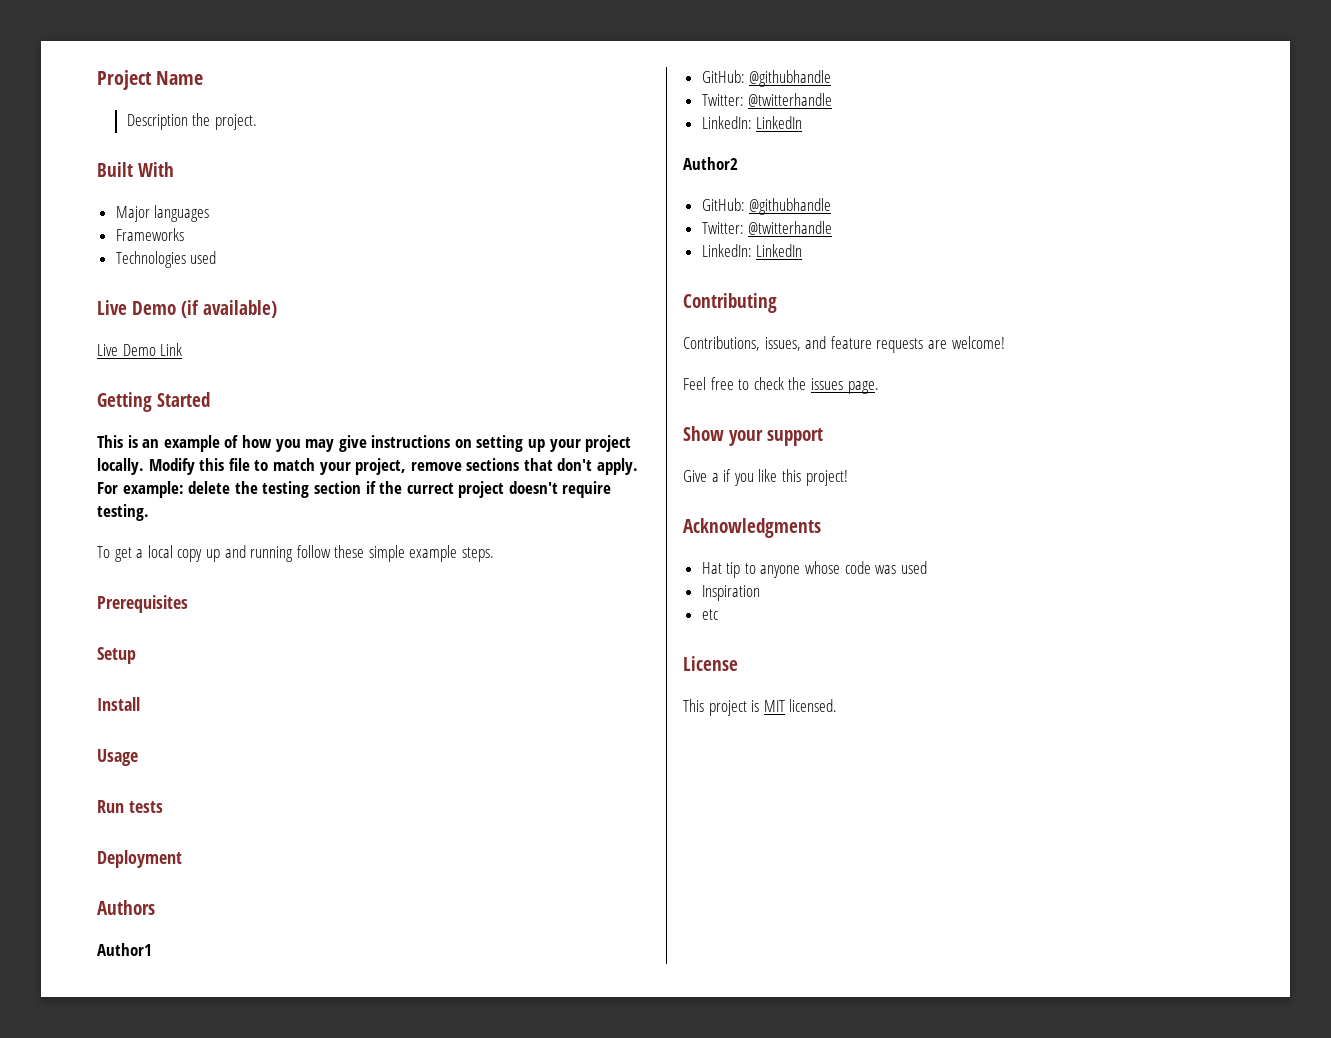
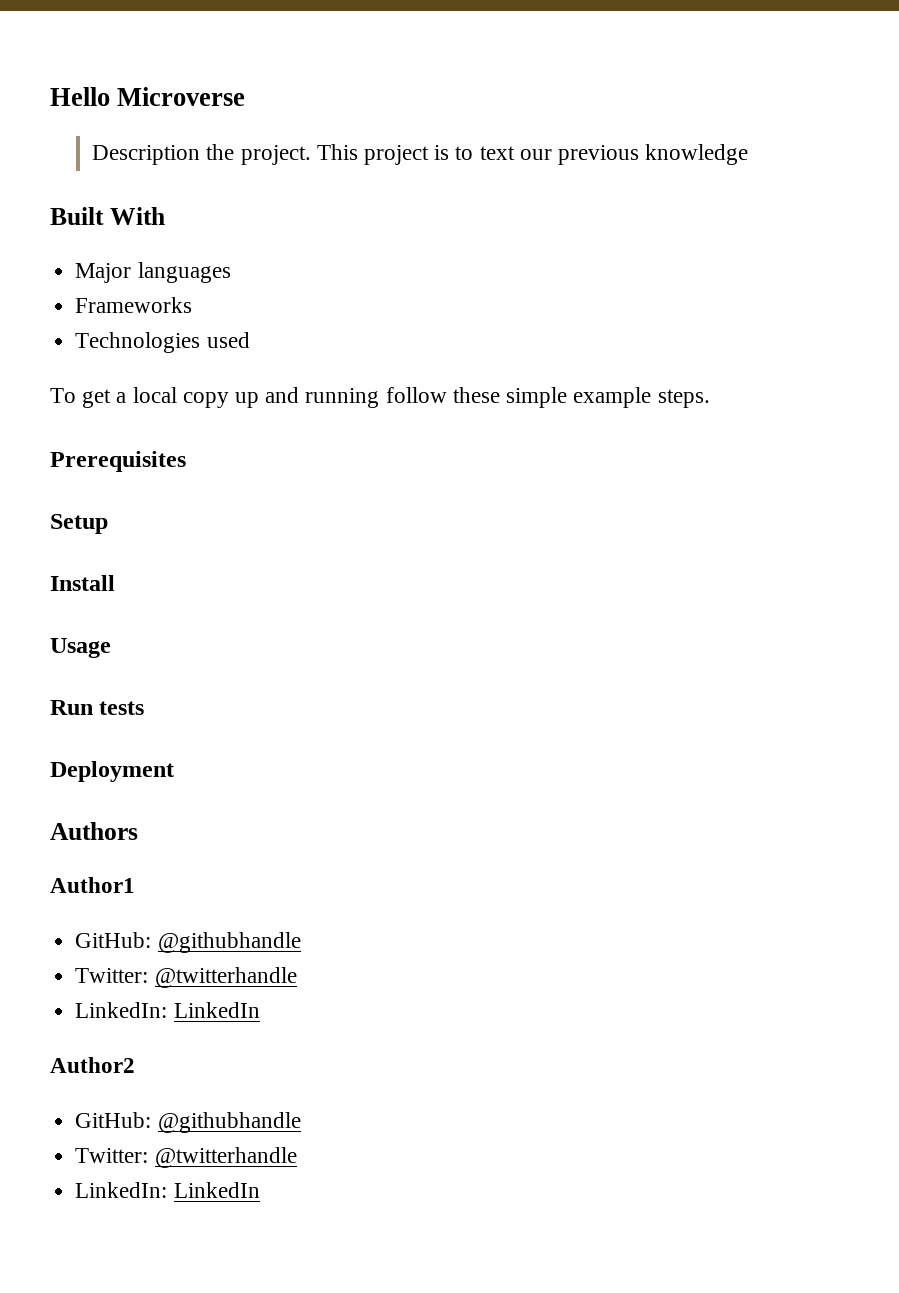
- Project Name
+ Hello Microverse
+ This project is to text our previous knowledge
- Live Demo (if available)
- Live Demo Link
- Getting Started
- This is an example of how you may give instructions on setting up your project locally. Modify this file to match your project, remove sections that don't apply. For example: delete the testing section if the currect project doesn't require testing.
- Contributing
- Contributions, issues, and feature requests are welcome!
- Feel free to check the issues page.
- Show your support
- Give a if you like this project!
- Acknowledgments
- Hat tip to anyone whose code was used
- Inspiration
- etc
- License
- This project is MIT licensed.

